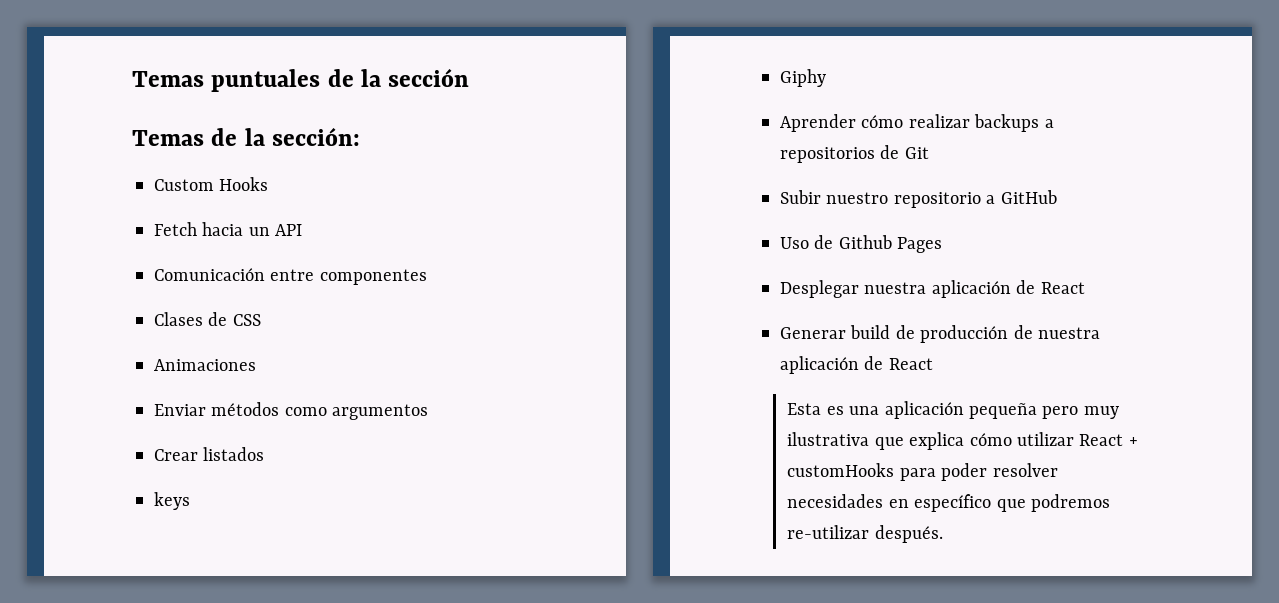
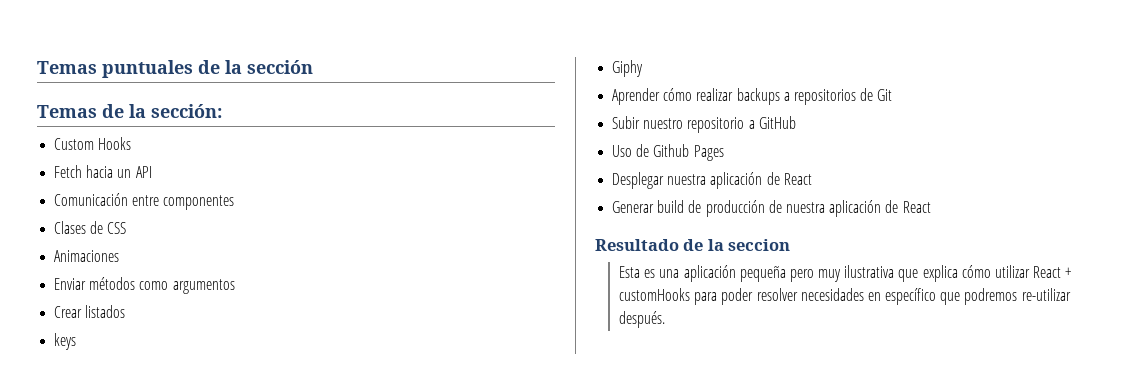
+ Resultado de la seccion

